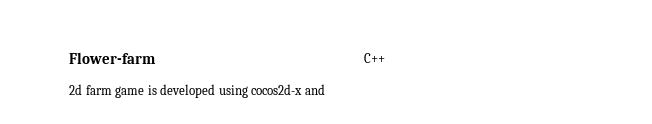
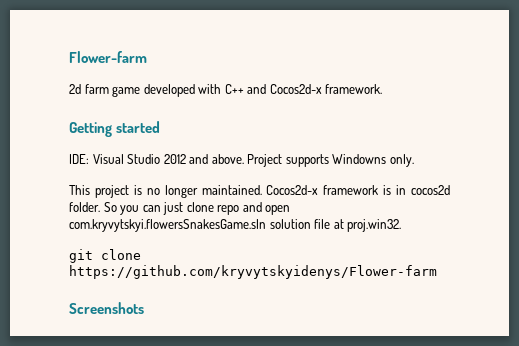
- 2d farm game is developed using cocos2d-x and C++
+ 2d farm game developed with C++ and Cocos2d-x framework.
+ Getting started
+ IDE: Visual Studio 2012 and above. Project supports Windowns only.
+ This project is no longer maintained. Cocos2d-x framework is in cocos2d folder. So you can just clone repo and open com.kryvytskyi.flowersSnakesGame.sln solution file at proj.win32.
+ git clone https://github.com/kryvytskyidenys/Flower-farm
+ Screenshots

